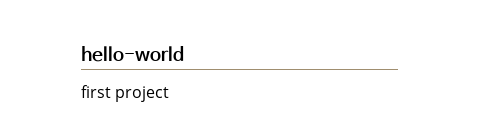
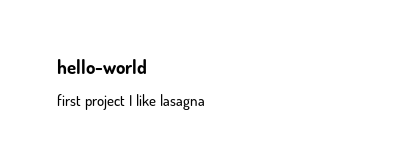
- first project
+ first project I like lasagna

